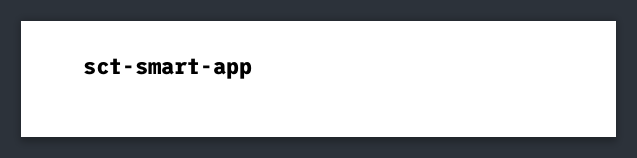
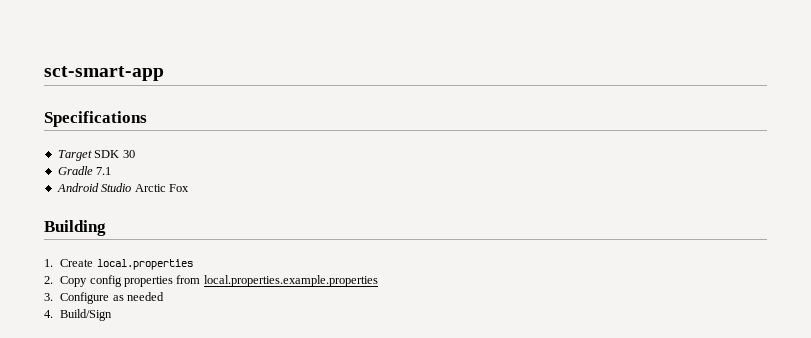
+ Specifications
+ Target SDK 30
+ Gradle 7.1
+ Android Studio Arctic Fox
+ Building
+ 1. Create local.properties
+ 2. Copy config properties from local.properties.example.properties
+ 3. Configure as needed
+ 4. Build/Sign

